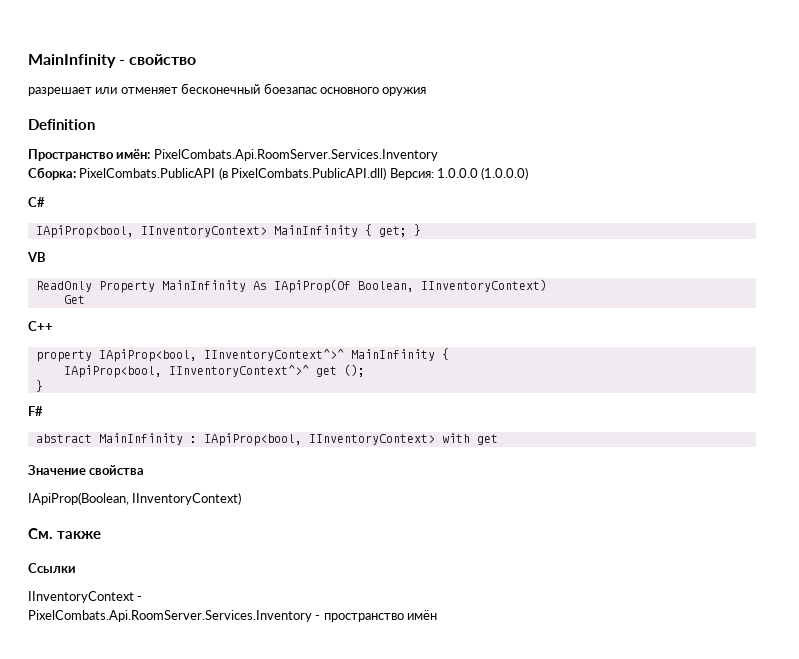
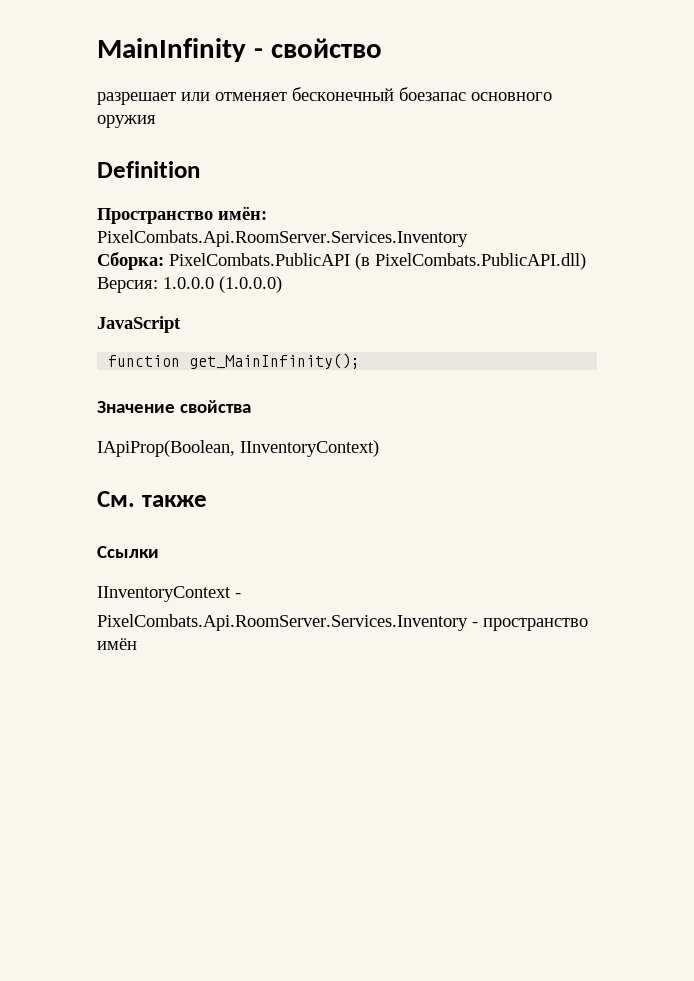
- C#
- IApiProp<bool, IInventoryContext> MainInfinity { get; }
- VB
- ReadOnly Property MainInfinity As IApiProp(Of Boolean, IInventoryContext)
- Get
- C++
- property IApiProp<bool, IInventoryContext^>^ MainInfinity {
- IApiProp<bool, IInventoryContext^>^ get ();
- }
- F#
- abstract MainInfinity : IApiProp<bool, IInventoryContext> with get
+ JavaScript
+ function get_MainInfinity();

